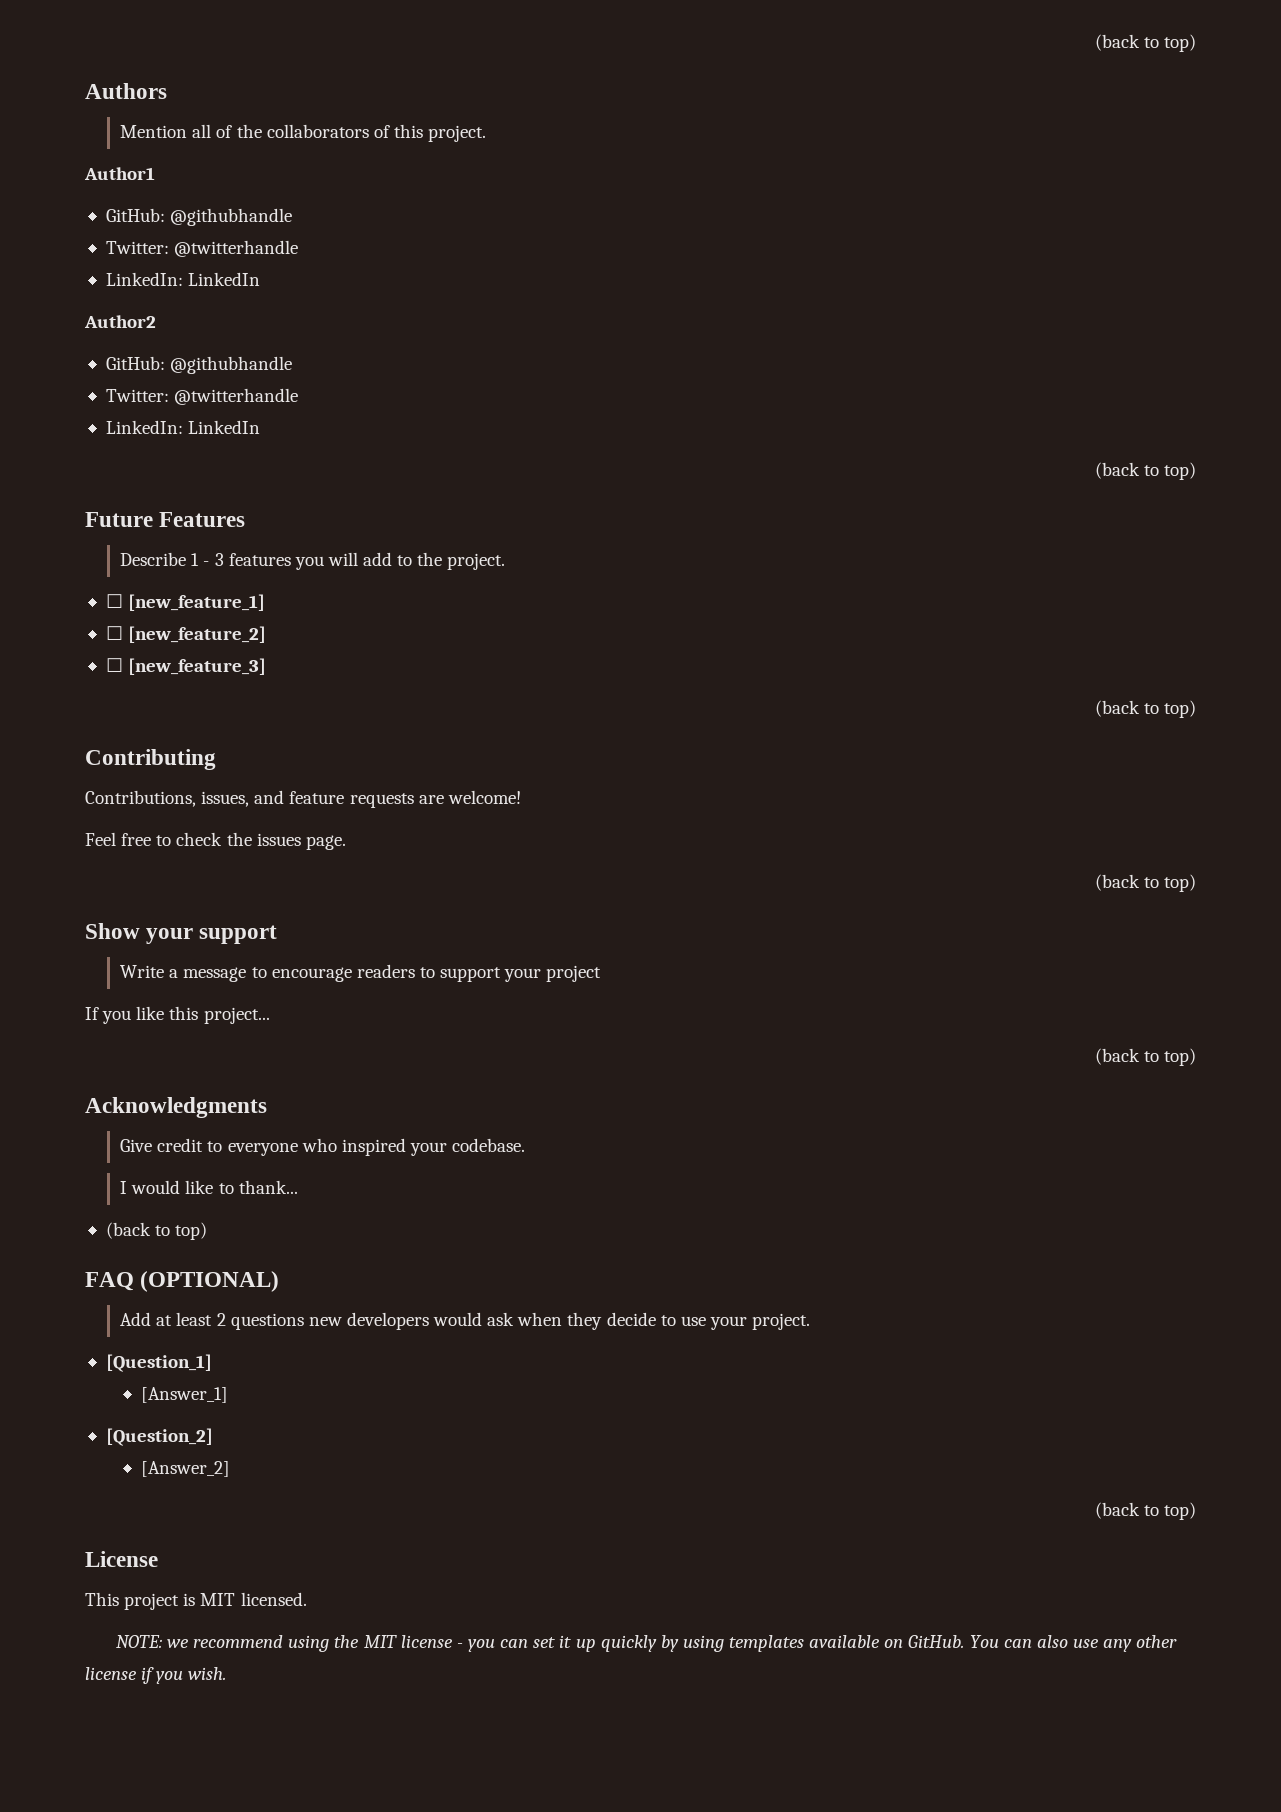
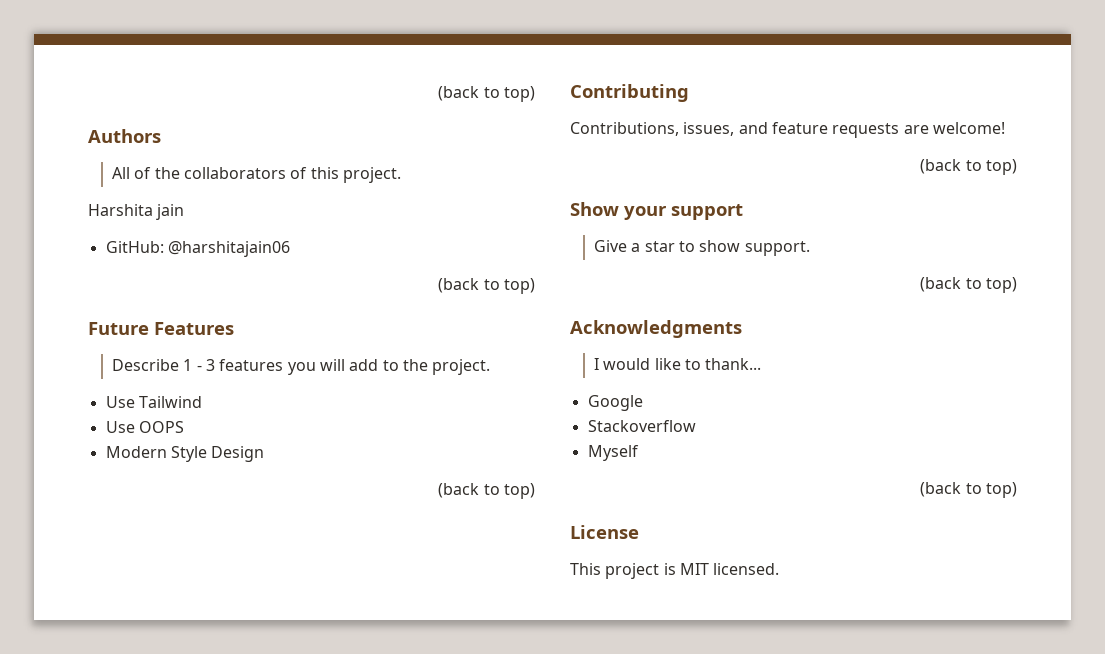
- Mention all of the collaborators of this project.
+ All of the collaborators of this project.
- Author1
- GitHub: @githubhandle
- Twitter: @twitterhandle
- LinkedIn: LinkedIn
- Author2
- GitHub: @githubhandle
- Twitter: @twitterhandle
- LinkedIn: LinkedIn
+ Harshita jain
+ GitHub: @harshitajain06
- ☐ [new_feature_1]
- ☐ [new_feature_2]
- ☐ [new_feature_3]
+ Use Tailwind
+ Use OOPS
+ Modern Style Design
- Feel free to check the issues page.
- Write a message to encourage readers to support your project
- If you like this project...
+ Give a star to show support.
  (back to top)
  Acknowledgments
- Give credit to everyone who inspired your codebase.
  I would like to thank...
- (back to top)
- FAQ (OPTIONAL)
- Add at least 2 questions new developers would ask when they decide to use your project.
- [Question_1]
- [Answer_1]
- [Question_2]
- [Answer_2]
+ Google
+ Stackoverflow
+ Myself
- NOTE: we recommend using the MIT license - you can set it up quickly by using templates available on GitHub. You can also use any other license if you wish.

